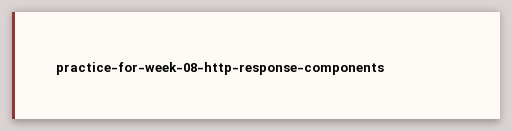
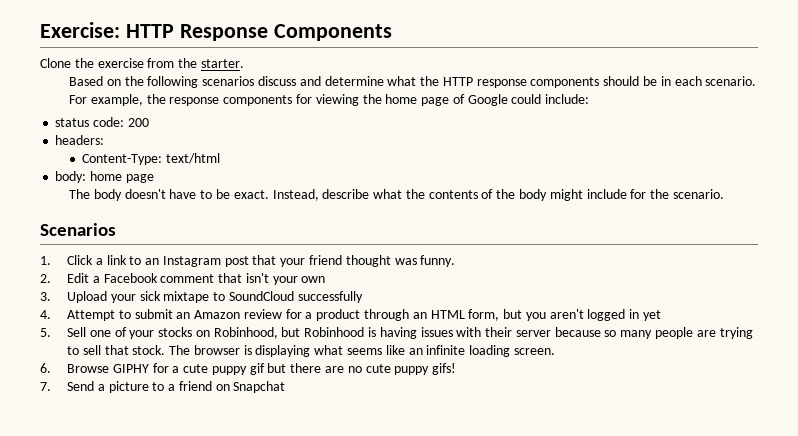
- practice-for-week-08-http-response-components
+ Exercise: HTTP Response Components
+ Clone the exercise from the starter.
+ Based on the following scenarios discuss and determine what the HTTP response components should be in each scenario.
+ For example, the response components for viewing the home page of Google could include:
+ status code: 200
+ headers:
+ Content-Type: text/html
+ body: home page
+ The body doesn't have to be exact. Instead, describe what the contents of the body might include for the scenario.
+ Scenarios
+ 1. Click a link to an Instagram post that your friend thought was funny.
+ 2. Edit a Facebook comment that isn't your own
+ 3. Upload your sick mixtape to SoundCloud successfully
+ 4. Attempt to submit an Amazon review for a product through an HTML form, but you aren't logged in yet
+ 5. Sell one of your stocks on Robinhood, but Robinhood is having issues with their server because so many people are trying to sell that stock. The browser is displaying what seems like an infinite loading screen.
+ 6. Browse GIPHY for a cute puppy gif but there are no cute puppy gifs!
+ 7. Send a picture to a friend on Snapchat

